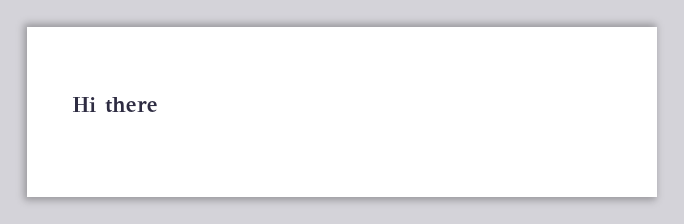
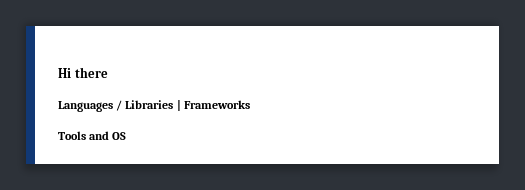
+ Languages / Libraries | Frameworks
+ Tools and OS

